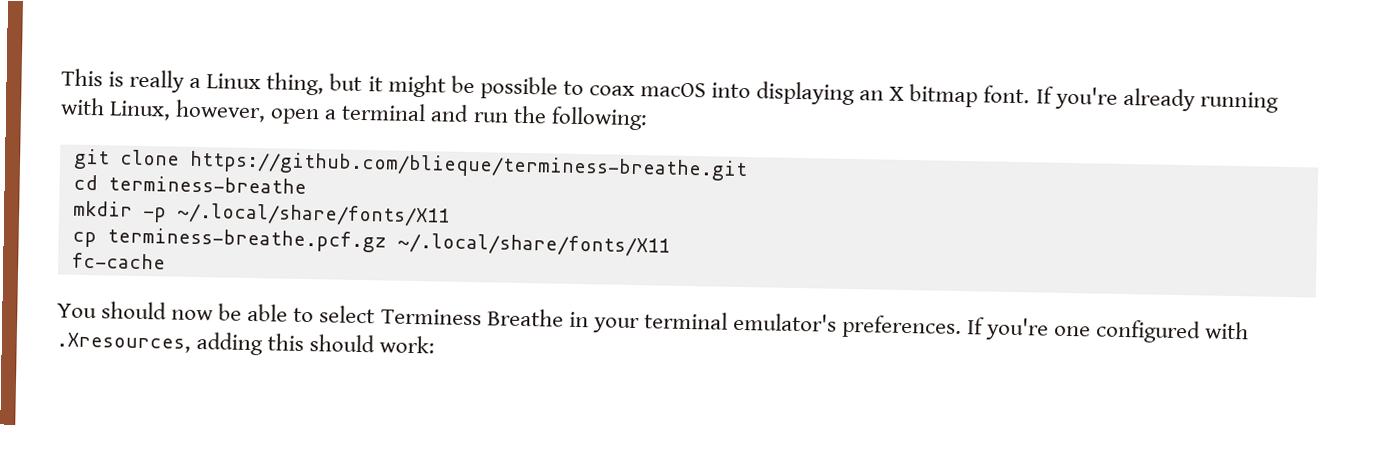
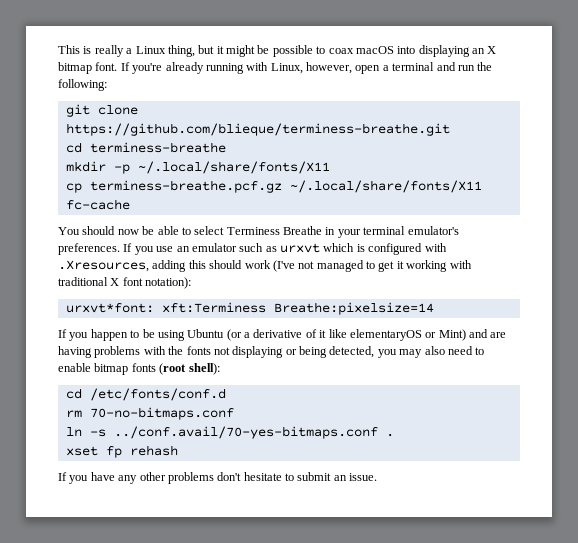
- If you're one configured with .Xresources, adding this should work:
+ If you use an emulator such as urxvt which is configured with .Xresources, adding this should work (I've not managed to get it working with traditional X font notation):
+ urxvt*font: xft:Terminess Breathe:pixelsize=14
+ If you happen to be using Ubuntu (or a derivative of it like elementaryOS or Mint) and are having problems with the fonts not displaying or being detected, you may also need to enable bitmap fonts (root shell):
+ cd /etc/fonts/conf.d
+ rm 70-no-bitmaps.conf
+ ln -s ../conf.avail/70-yes-bitmaps.conf .
+ xset fp rehash
+ If you have any other problems don't hesitate to submit an issue.

